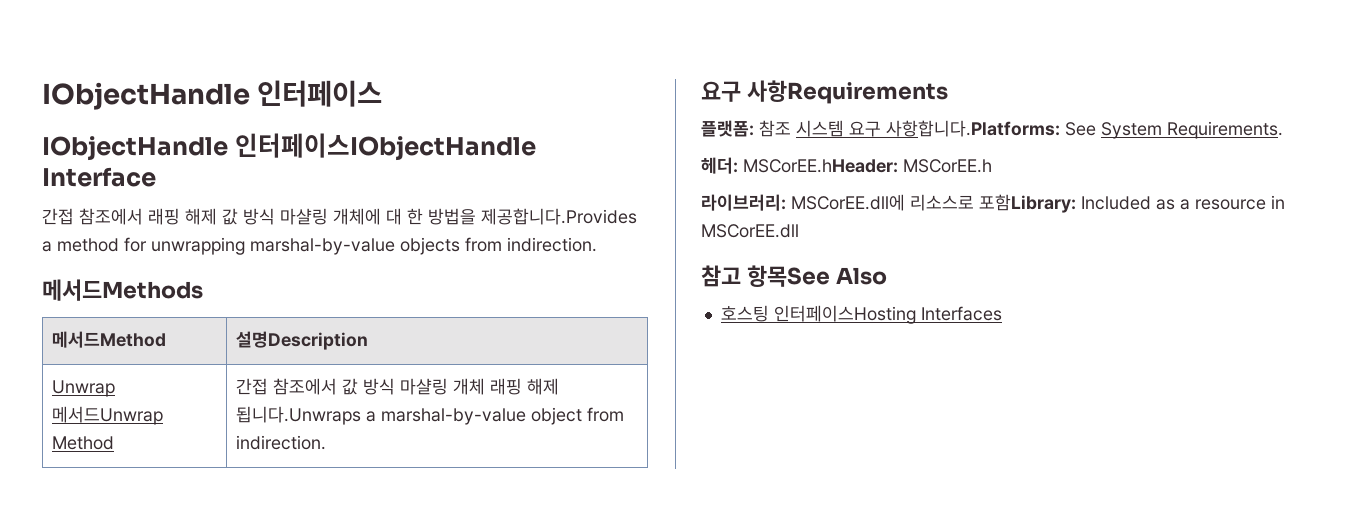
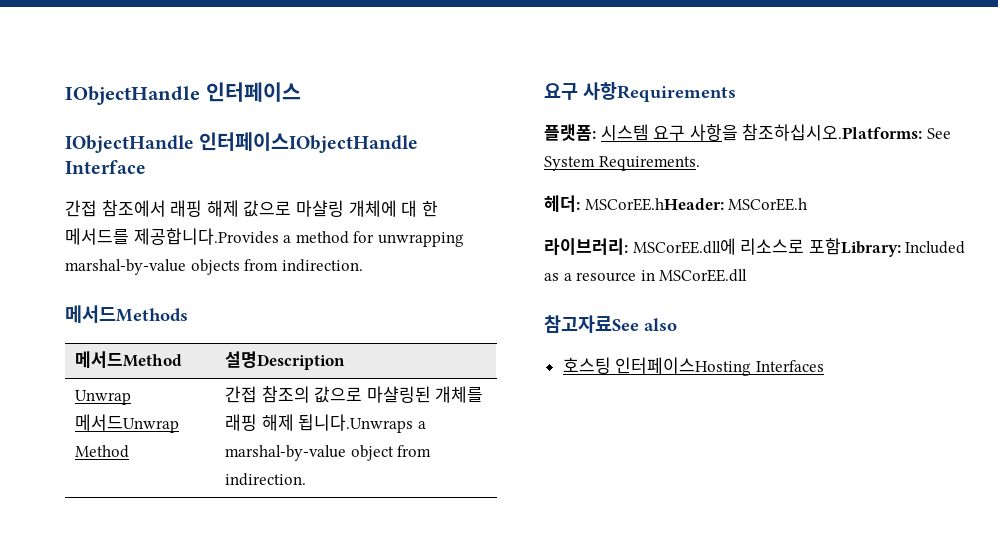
- 간접 참조에서 래핑 해제 값 방식 마샬링 개체에 대 한 방법을 제공합니다.Provides a method for unwrapping marshal-by-value objects from indirection.
+ 간접 참조에서 래핑 해제 값으로 마샬링 개체에 대 한 메서드를 제공합니다.Provides a method for unwrapping marshal-by-value objects from indirection.
- Unwrap 메서드Unwrap Method | 간접 참조에서 값 방식 마샬링 개체 래핑 해제 됩니다.Unwraps a marshal-by-value object from indirection.
+ Unwrap 메서드Unwrap Method | 간접 참조의 값으로 마샬링된 개체를 래핑 해제 됩니다.Unwraps a marshal-by-value object from indirection.
- 플랫폼: 참조 시스템 요구 사항합니다.Platforms: See System Requirements.
+ 플랫폼: 시스템 요구 사항을 참조하십시오.Platforms: See System Requirements.
- 참고 항목See Also
+ 참고자료See also

